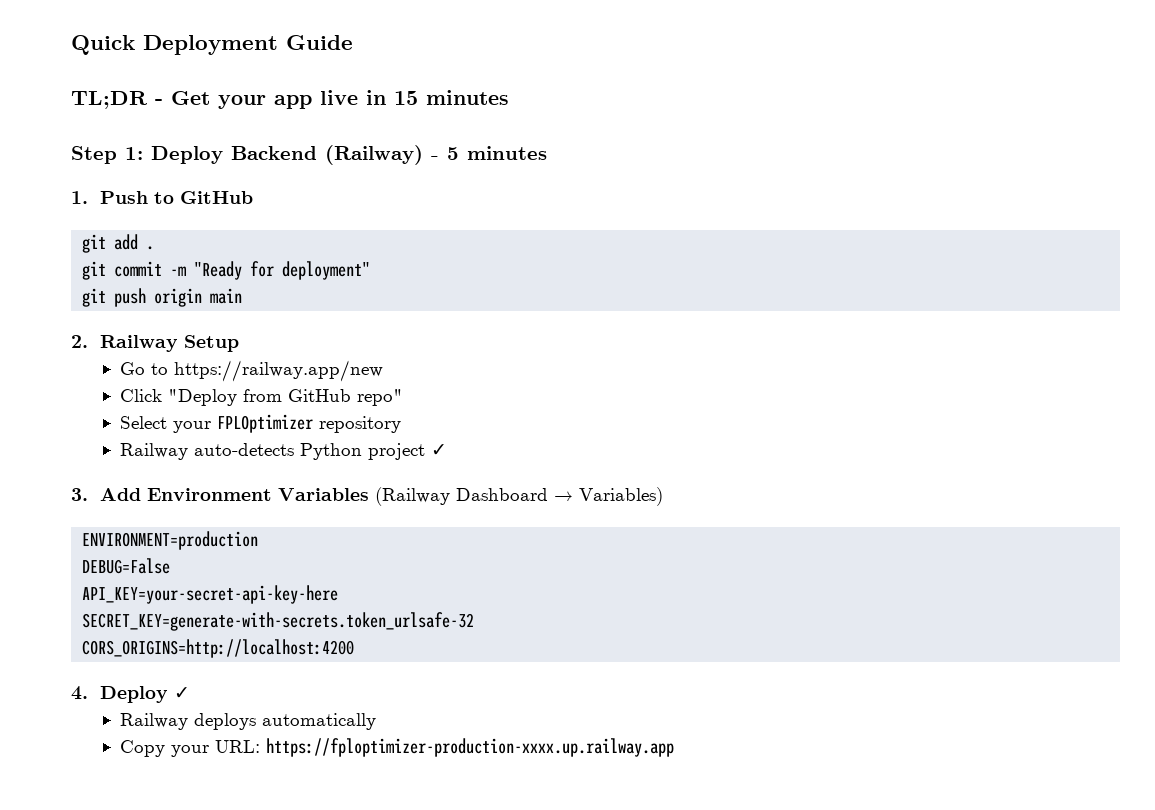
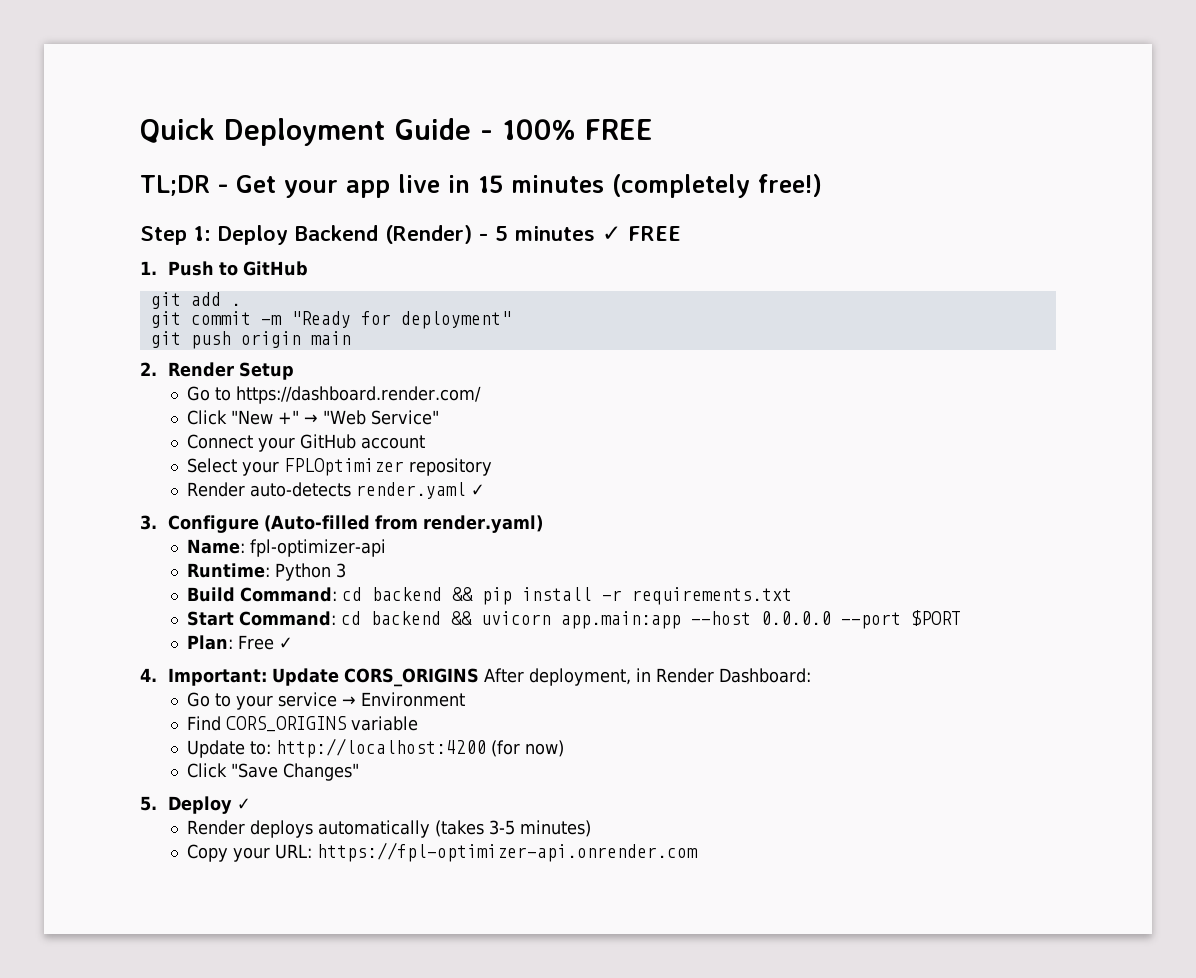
- Quick Deployment Guide
+ Quick Deployment Guide - 100% FREE
- TL;DR - Get your app live in 15 minutes
+ TL;DR - Get your app live in 15 minutes (completely free!)
- Step 1: Deploy Backend (Railway) - 5 minutes
+ Step 1: Deploy Backend (Render) - 5 minutes ✓ FREE
- 2. Railway Setup
+ 2. Render Setup
- Go to https://railway.app/new
- Click "Deploy from GitHub repo"
+ Go to https://dashboard.render.com/
+ Click "New +" → "Web Service"
+ Connect your GitHub account
  Select your FPLOptimizer repository
- Railway auto-detects Python project ✓
- 3. Add Environment Variables (Railway Dashboard → Variables)
- ENVIRONMENT=production
- DEBUG=False
- API_KEY=your-secret-api-key-here
- SECRET_KEY=generate-with-secrets.token_urlsafe-32
- CORS_ORIGINS=http://localhost:4200
- 4. Deploy ✓
+ Render auto-detects render.yaml ✓
+ 3. Configure (Auto-filled from render.yaml)
+ Name: fpl-optimizer-api
+ Runtime: Python 3
+ Build Command: cd backend && pip install -r requirements.txt
+ Start Command: cd backend && uvicorn app.main:app --host 0.0.0.0 --port $PORT
+ Plan: Free ✓
+ 4. Important: Update CORS_ORIGINS After deployment, in Render Dashboard:
+ Go to your service → Environment
+ Find CORS_ORIGINS variable
+ Update to: http://localhost:4200 (for now)
+ Click "Save Changes"
+ 5. Deploy ✓
- Railway deploys automatically
+ Render deploys automatically (takes 3-5 minutes)
- Copy your URL: https://fploptimizer-production-xxxx.up.railway.app
+ Copy your URL: https://fpl-optimizer-api.onrender.com

